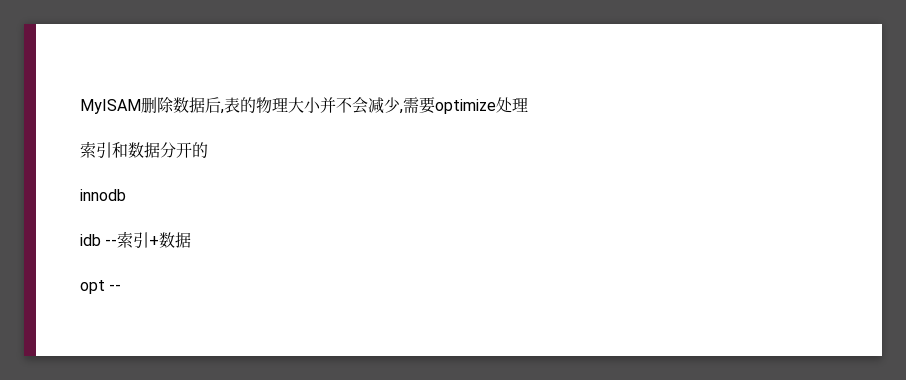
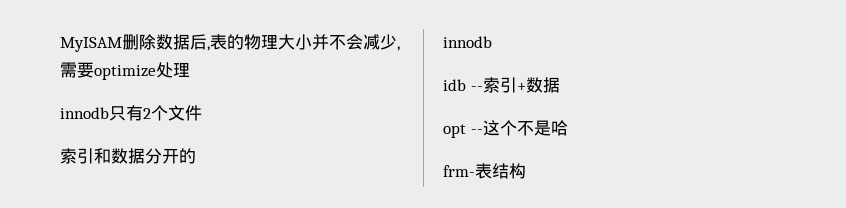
+ innodb只有2个文件
- opt --
+ opt --这个不是哈
+ frm-表结构

